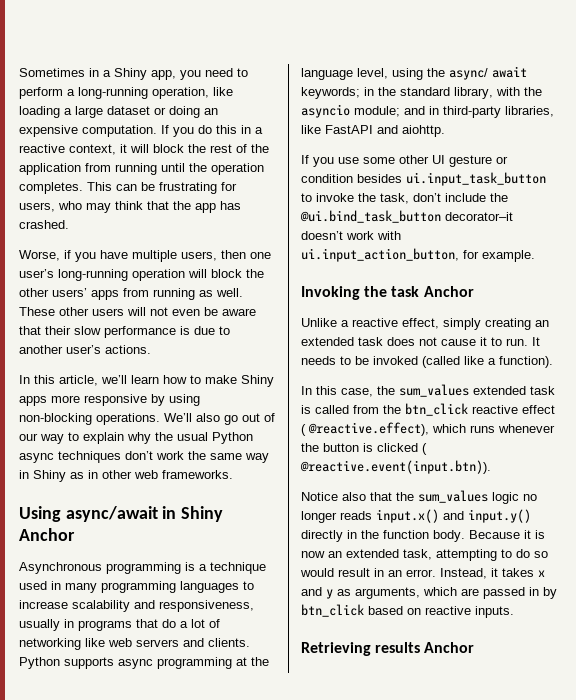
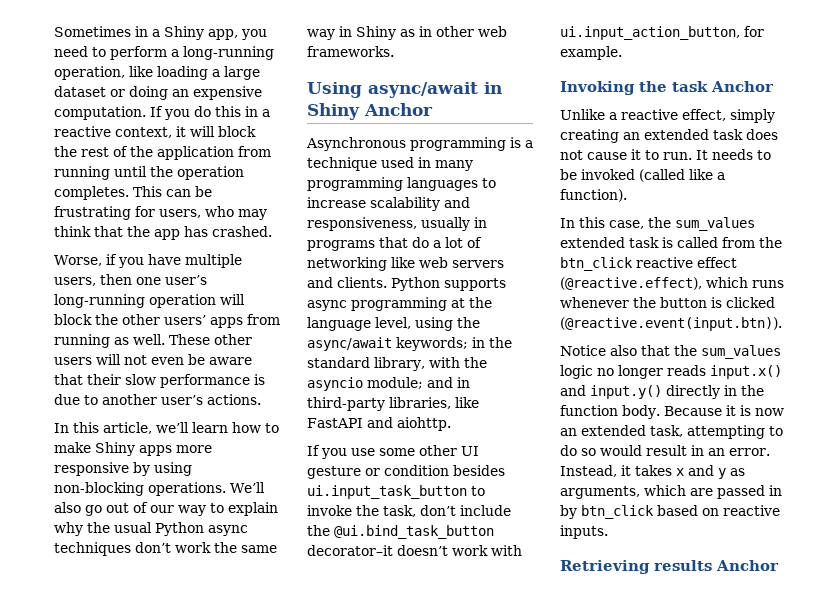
- Python supports async programming at the language level, using the async/ await keywords; in the standard library, with the asyncio module; and in third-party libraries, like FastAPI and aiohttp.
+ Python supports async programming at the language level, using the async/await keywords; in the standard library, with the asyncio module; and in third-party libraries, like FastAPI and aiohttp.
- In this case, the sum_values extended task is called from the btn_click reactive effect ( @reactive.effect), which runs whenever the button is clicked ( @reactive.event(input.btn)).
+ In this case, the sum_values extended task is called from the btn_click reactive effect (@reactive.effect), which runs whenever the button is clicked (@reactive.event(input.btn)).

